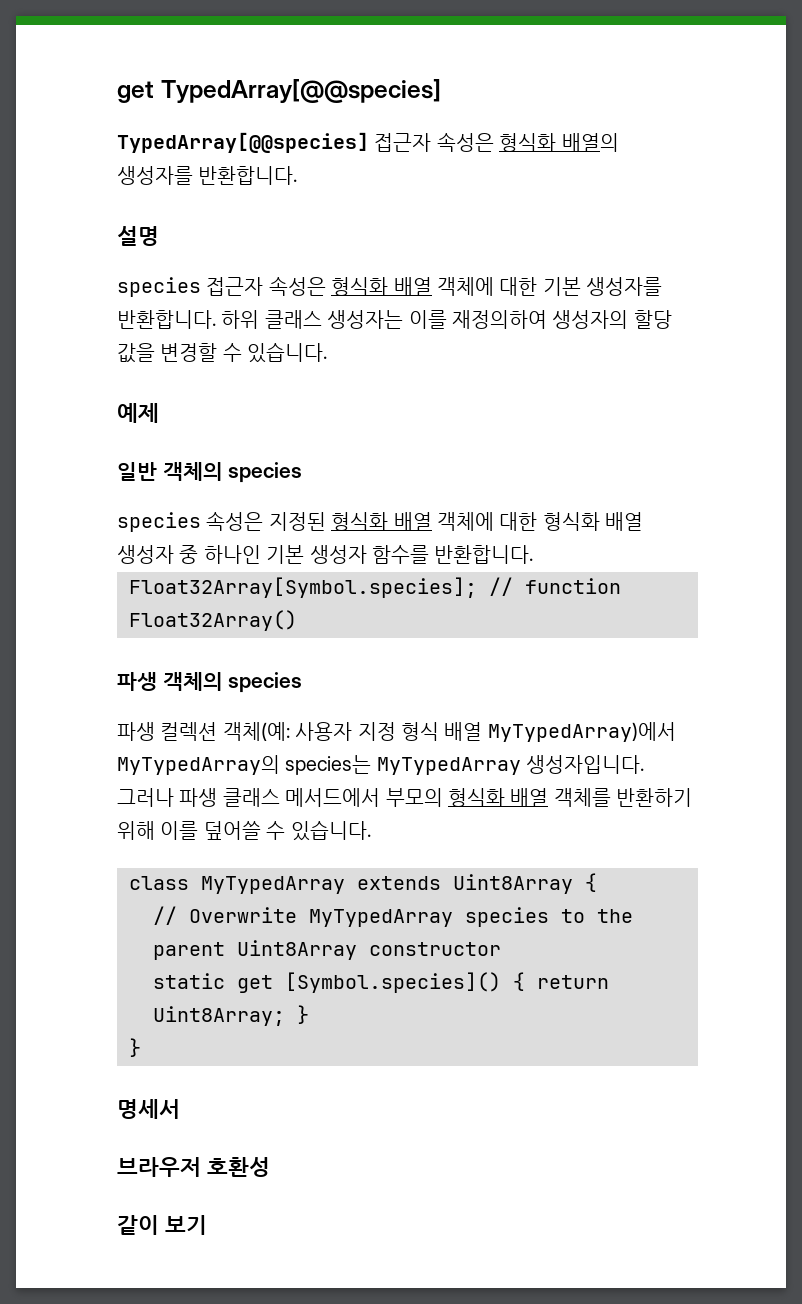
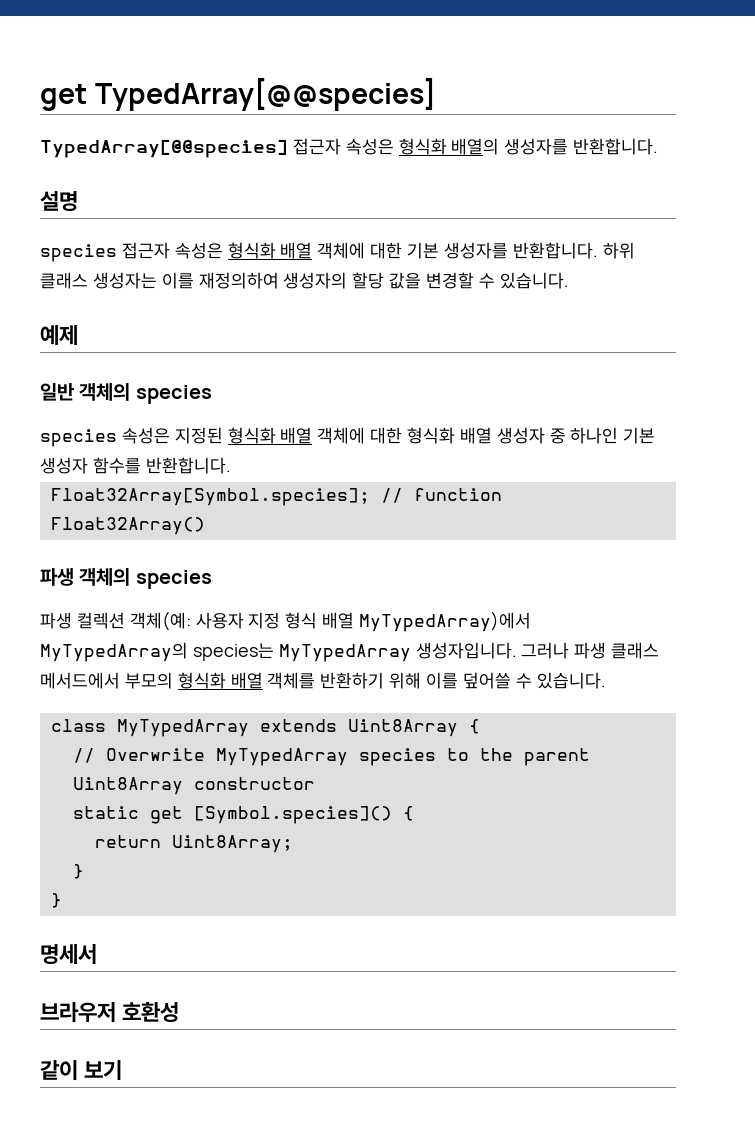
- static get [Symbol.species]() { return Uint8Array; }
+ static get [Symbol.species]() {
+ return Uint8Array;
+ }

